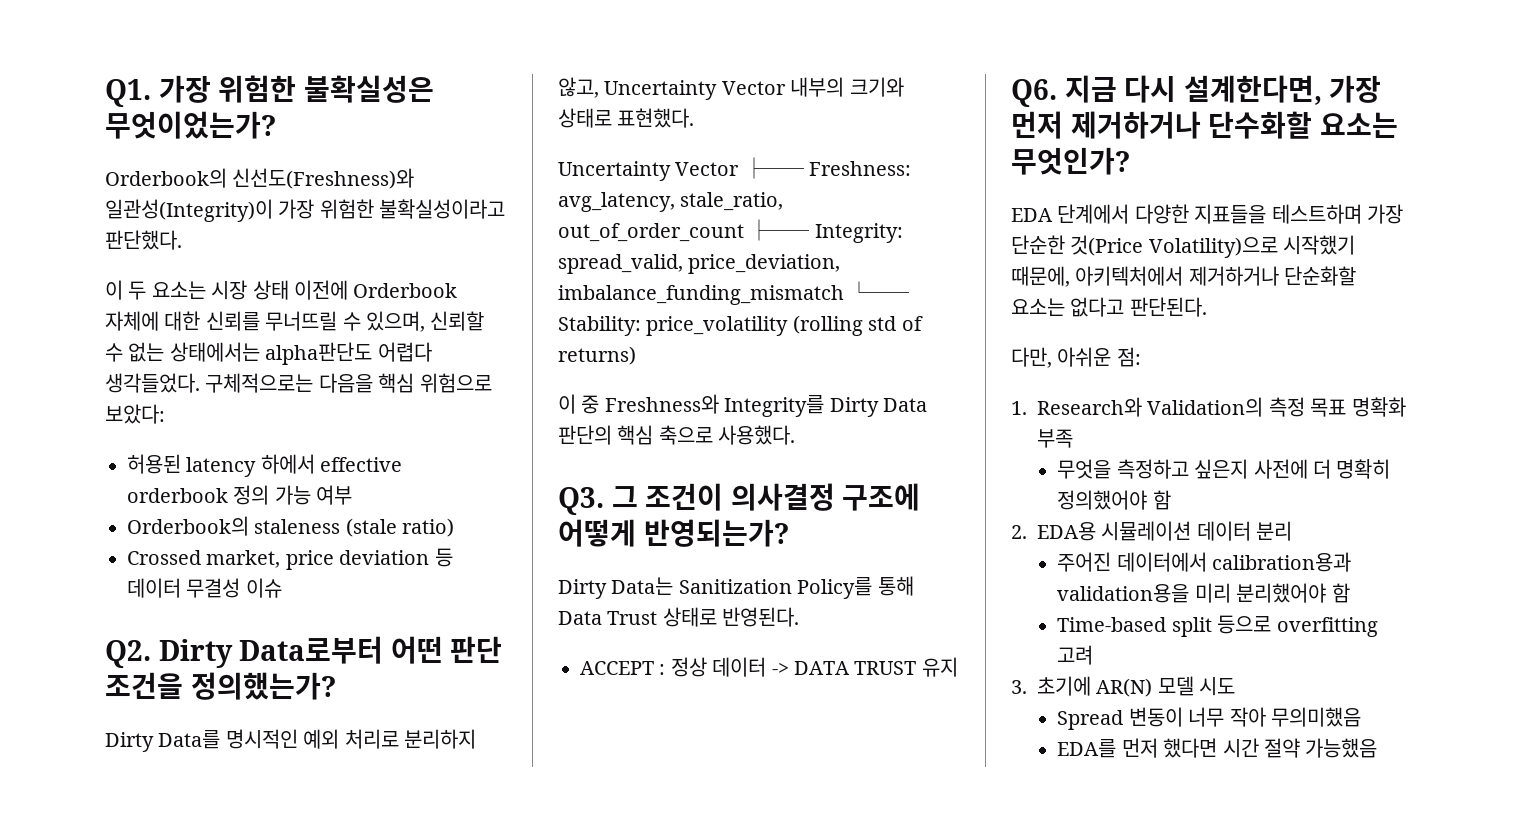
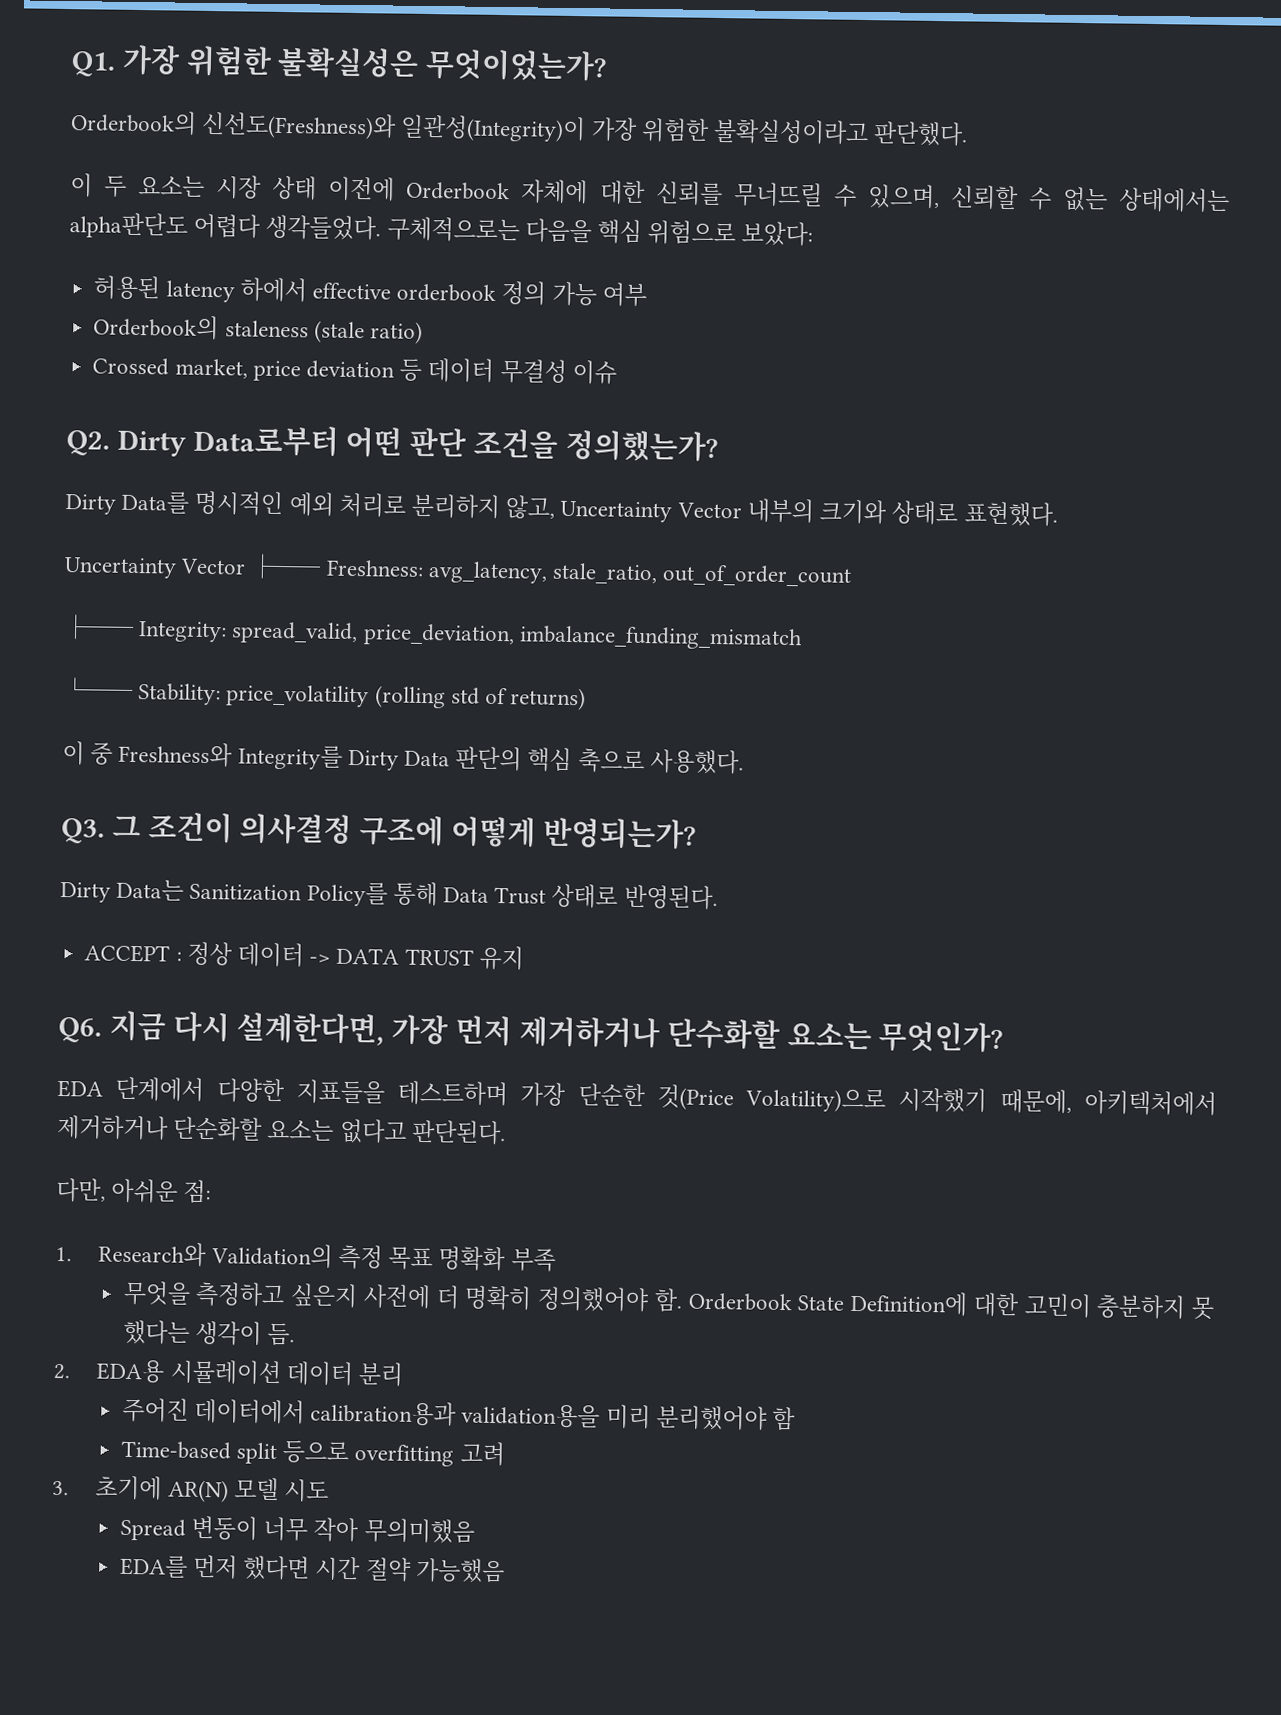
- Uncertainty Vector ├── Freshness: avg_latency, stale_ratio, out_of_order_count ├── Integrity: spread_valid, price_deviation, imbalance_funding_mismatch └── Stability: price_volatility (rolling std of returns)
+ Uncertainty Vector ├── Freshness: avg_latency, stale_ratio, out_of_order_count
+ ├── Integrity: spread_valid, price_deviation, imbalance_funding_mismatch
+ └── Stability: price_volatility (rolling std of returns)
- 무엇을 측정하고 싶은지 사전에 더 명확히 정의했어야 함
+ 무엇을 측정하고 싶은지 사전에 더 명확히 정의했어야 함. Orderbook State Definition에 대한 고민이 충분하지 못 했다는 생각이 듬.

